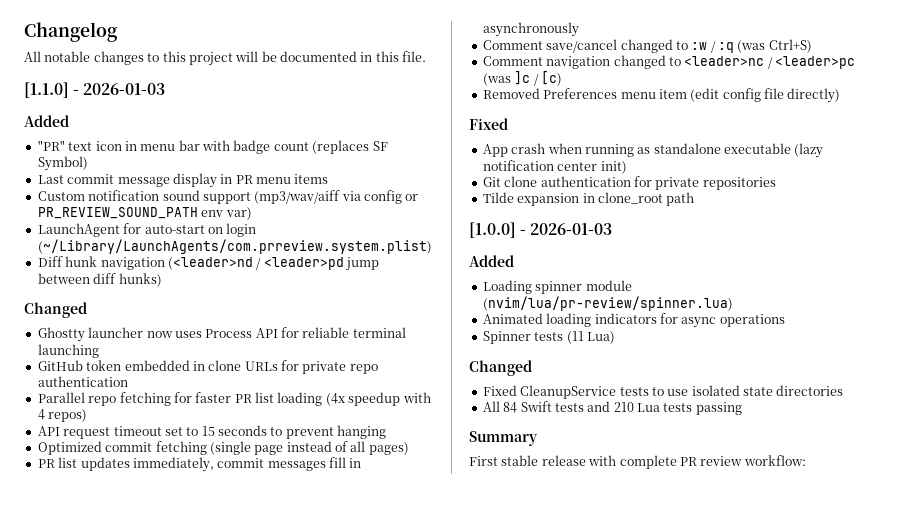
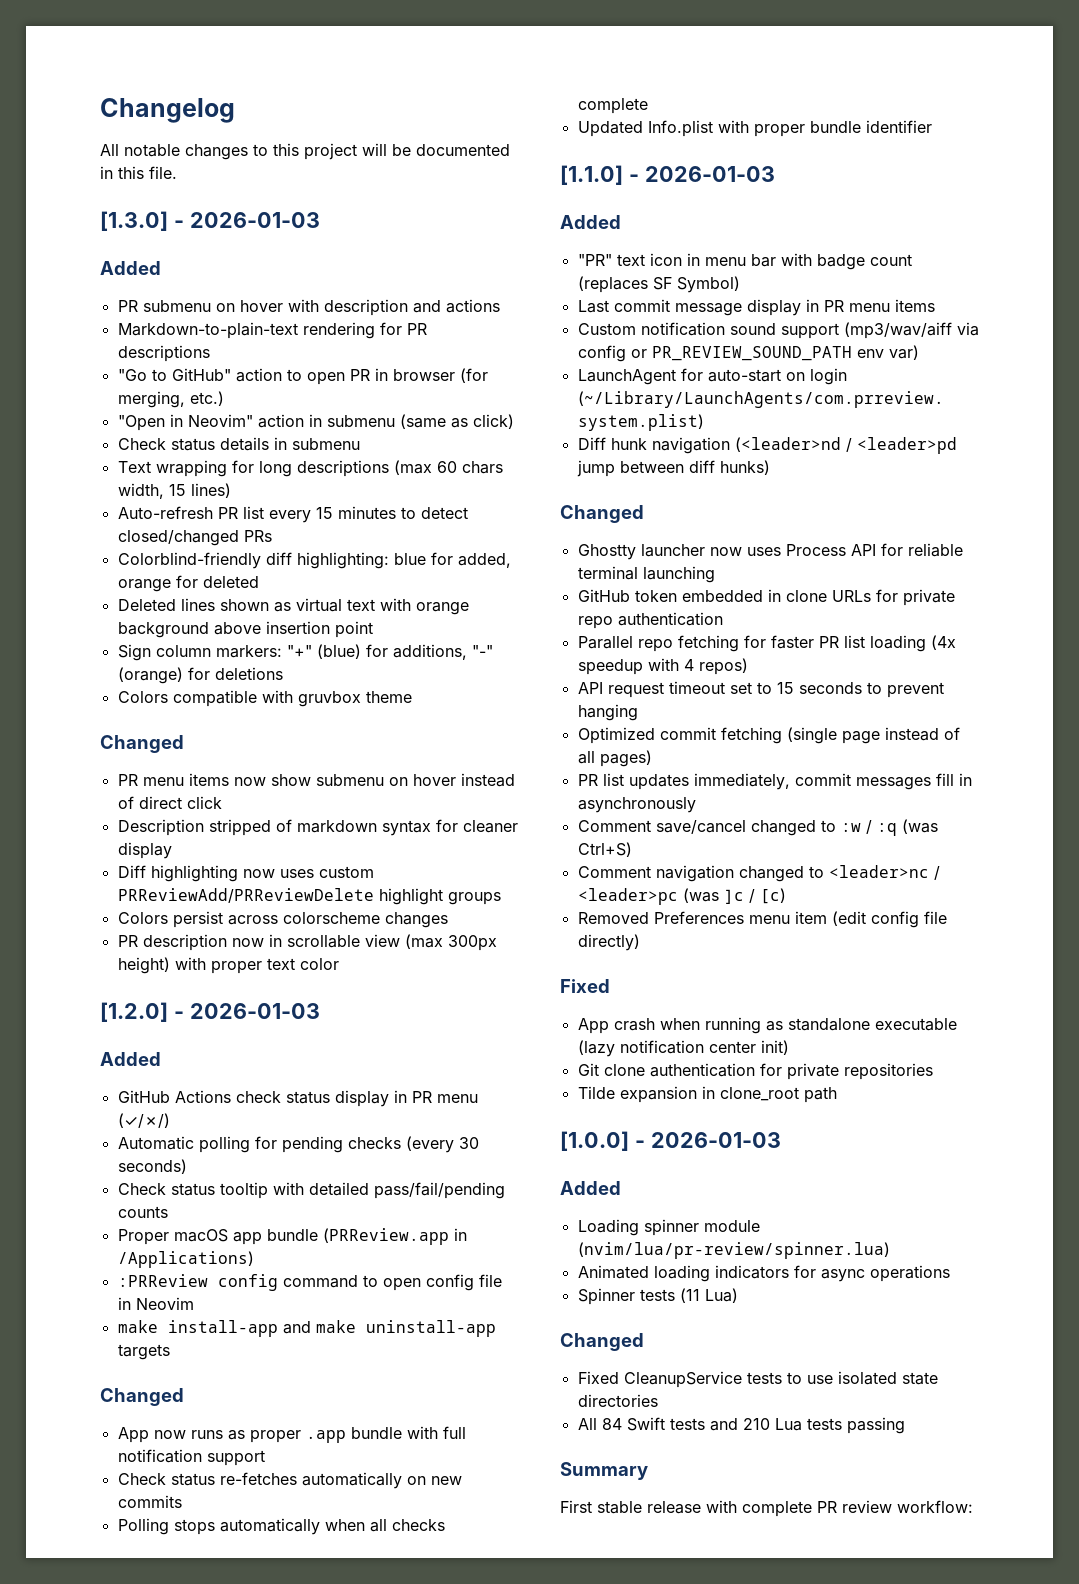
+ [1.3.0] - 2026-01-03
+ Added
+ PR submenu on hover with description and actions
+ Markdown-to-plain-text rendering for PR descriptions
+ "Go to GitHub" action to open PR in browser (for merging, etc.)
+ "Open in Neovim" action in submenu (same as click)
+ Check status details in submenu
+ Text wrapping for long descriptions (max 60 chars width, 15 lines)
+ Auto-refresh PR list every 15 minutes to detect closed/changed PRs
+ Colorblind-friendly diff highlighting: blue for added, orange for deleted
+ Deleted lines shown as virtual text with orange background above insertion point
+ Sign column markers: "+" (blue) for additions, "-" (orange) for deletions
+ Colors compatible with gruvbox theme
+ Changed
+ PR menu items now show submenu on hover instead of direct click
+ Description stripped of markdown syntax for cleaner display
+ Diff highlighting now uses custom PRReviewAdd/PRReviewDelete highlight groups
+ Colors persist across colorscheme changes
+ PR description now in scrollable view (max 300px height) with proper text color
+ [1.2.0] - 2026-01-03
+ Added
+ GitHub Actions check status display in PR menu (✓/✗/)
+ Automatic polling for pending checks (every 30 seconds)
+ Check status tooltip with detailed pass/fail/pending counts
+ Proper macOS app bundle (PRReview.app in /Applications)
+ :PRReview config command to open config file in Neovim
+ make install-app and make uninstall-app targets
+ Changed
+ App now runs as proper .app bundle with full notification support
+ Check status re-fetches automatically on new commits
+ Polling stops automatically when all checks complete
+ Updated Info.plist with proper bundle identifier

